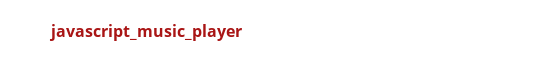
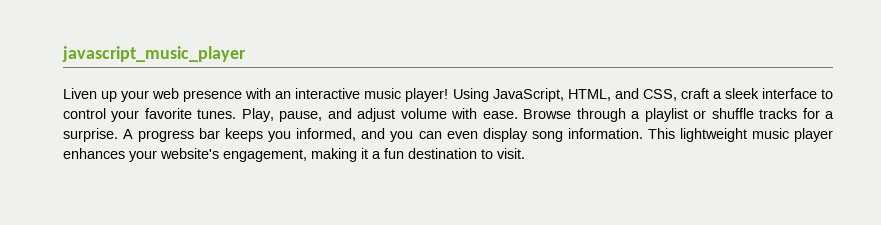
+ Liven up your web presence with an interactive music player! Using JavaScript, HTML, and CSS, craft a sleek interface to control your favorite tunes. Play, pause, and adjust volume with ease. Browse through a playlist or shuffle tracks for a surprise. A progress bar keeps you informed, and you can even display song information. This lightweight music player enhances your website's engagement, making it a fun destination to visit.

